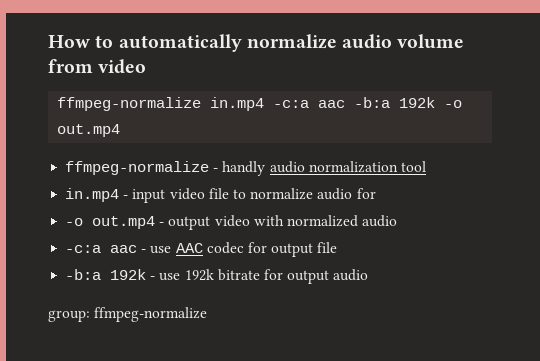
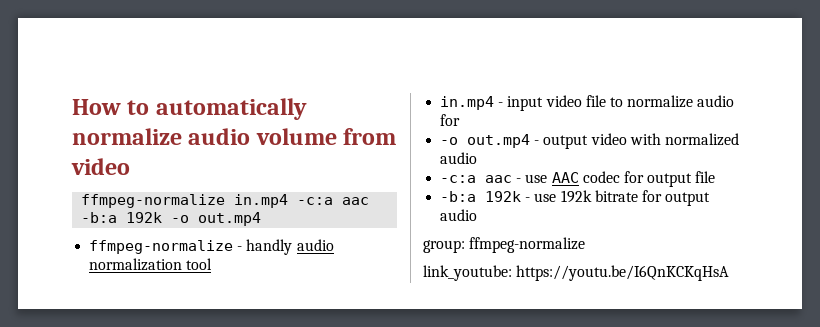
+ link_youtube: https://youtu.be/I6QnKCKqHsA

